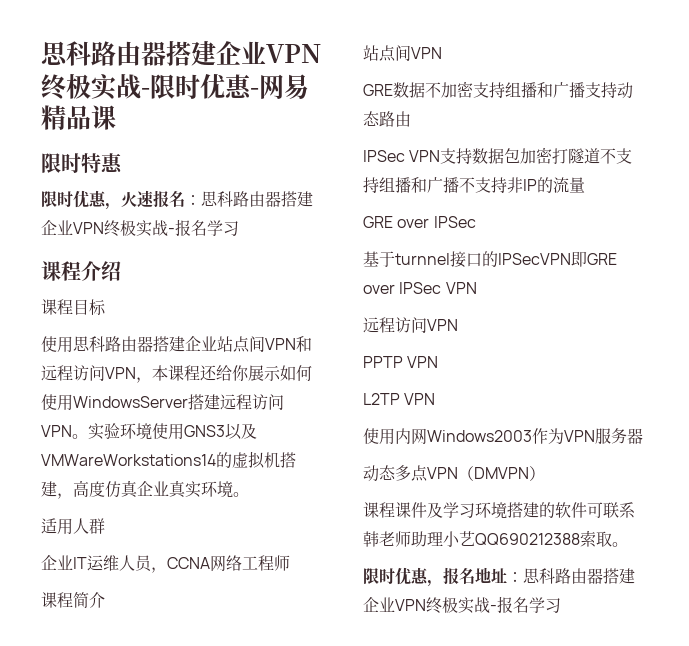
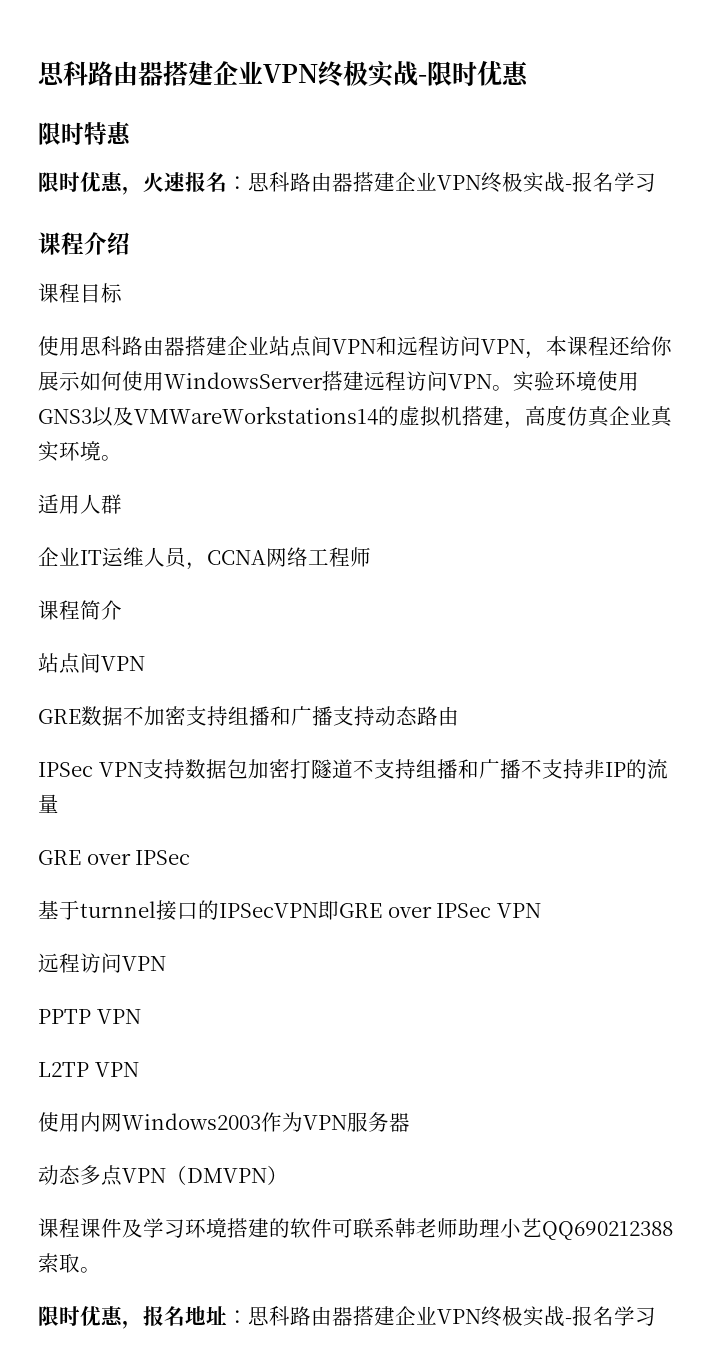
- 思科路由器搭建企业VPN终极实战-限时优惠-网易精品课
+ 思科路由器搭建企业VPN终极实战-限时优惠

